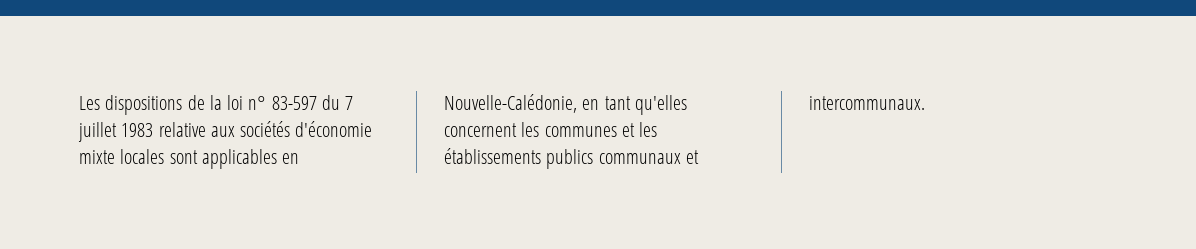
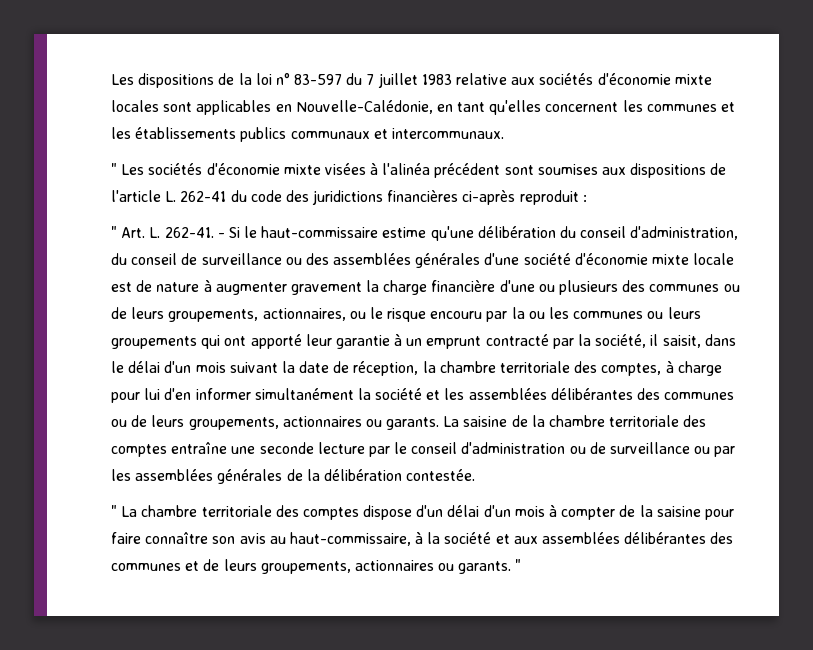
+ " Les sociétés d'économie mixte visées à l'alinéa précédent sont soumises aux dispositions de l'article L. 262-41 du code des juridictions financières ci-après reproduit :
+ " Art. L. 262-41. - Si le haut-commissaire estime qu'une délibération du conseil d'administration, du conseil de surveillance ou des assemblées générales d'une société d'économie mixte locale est de nature à augmenter gravement la charge financière d'une ou plusieurs des communes ou de leurs groupements, actionnaires, ou le risque encouru par la ou les communes ou leurs groupements qui ont apporté leur garantie à un emprunt contracté par la société, il saisit, dans le délai d'un mois suivant la date de réception, la chambre territoriale des comptes, à charge pour lui d'en informer simultanément la société et les assemblées délibérantes des communes ou de leurs groupements, actionnaires ou garants. La saisine de la chambre territoriale des comptes entraîne une seconde lecture par le conseil d'administration ou de surveillance ou par les assemblées générales de la délibération contestée.
+ " La chambre territoriale des comptes dispose d'un délai d'un mois à compter de la saisine pour faire connaître son avis au haut-commissaire, à la société et aux assemblées délibérantes des communes et de leurs groupements, actionnaires ou garants. "

